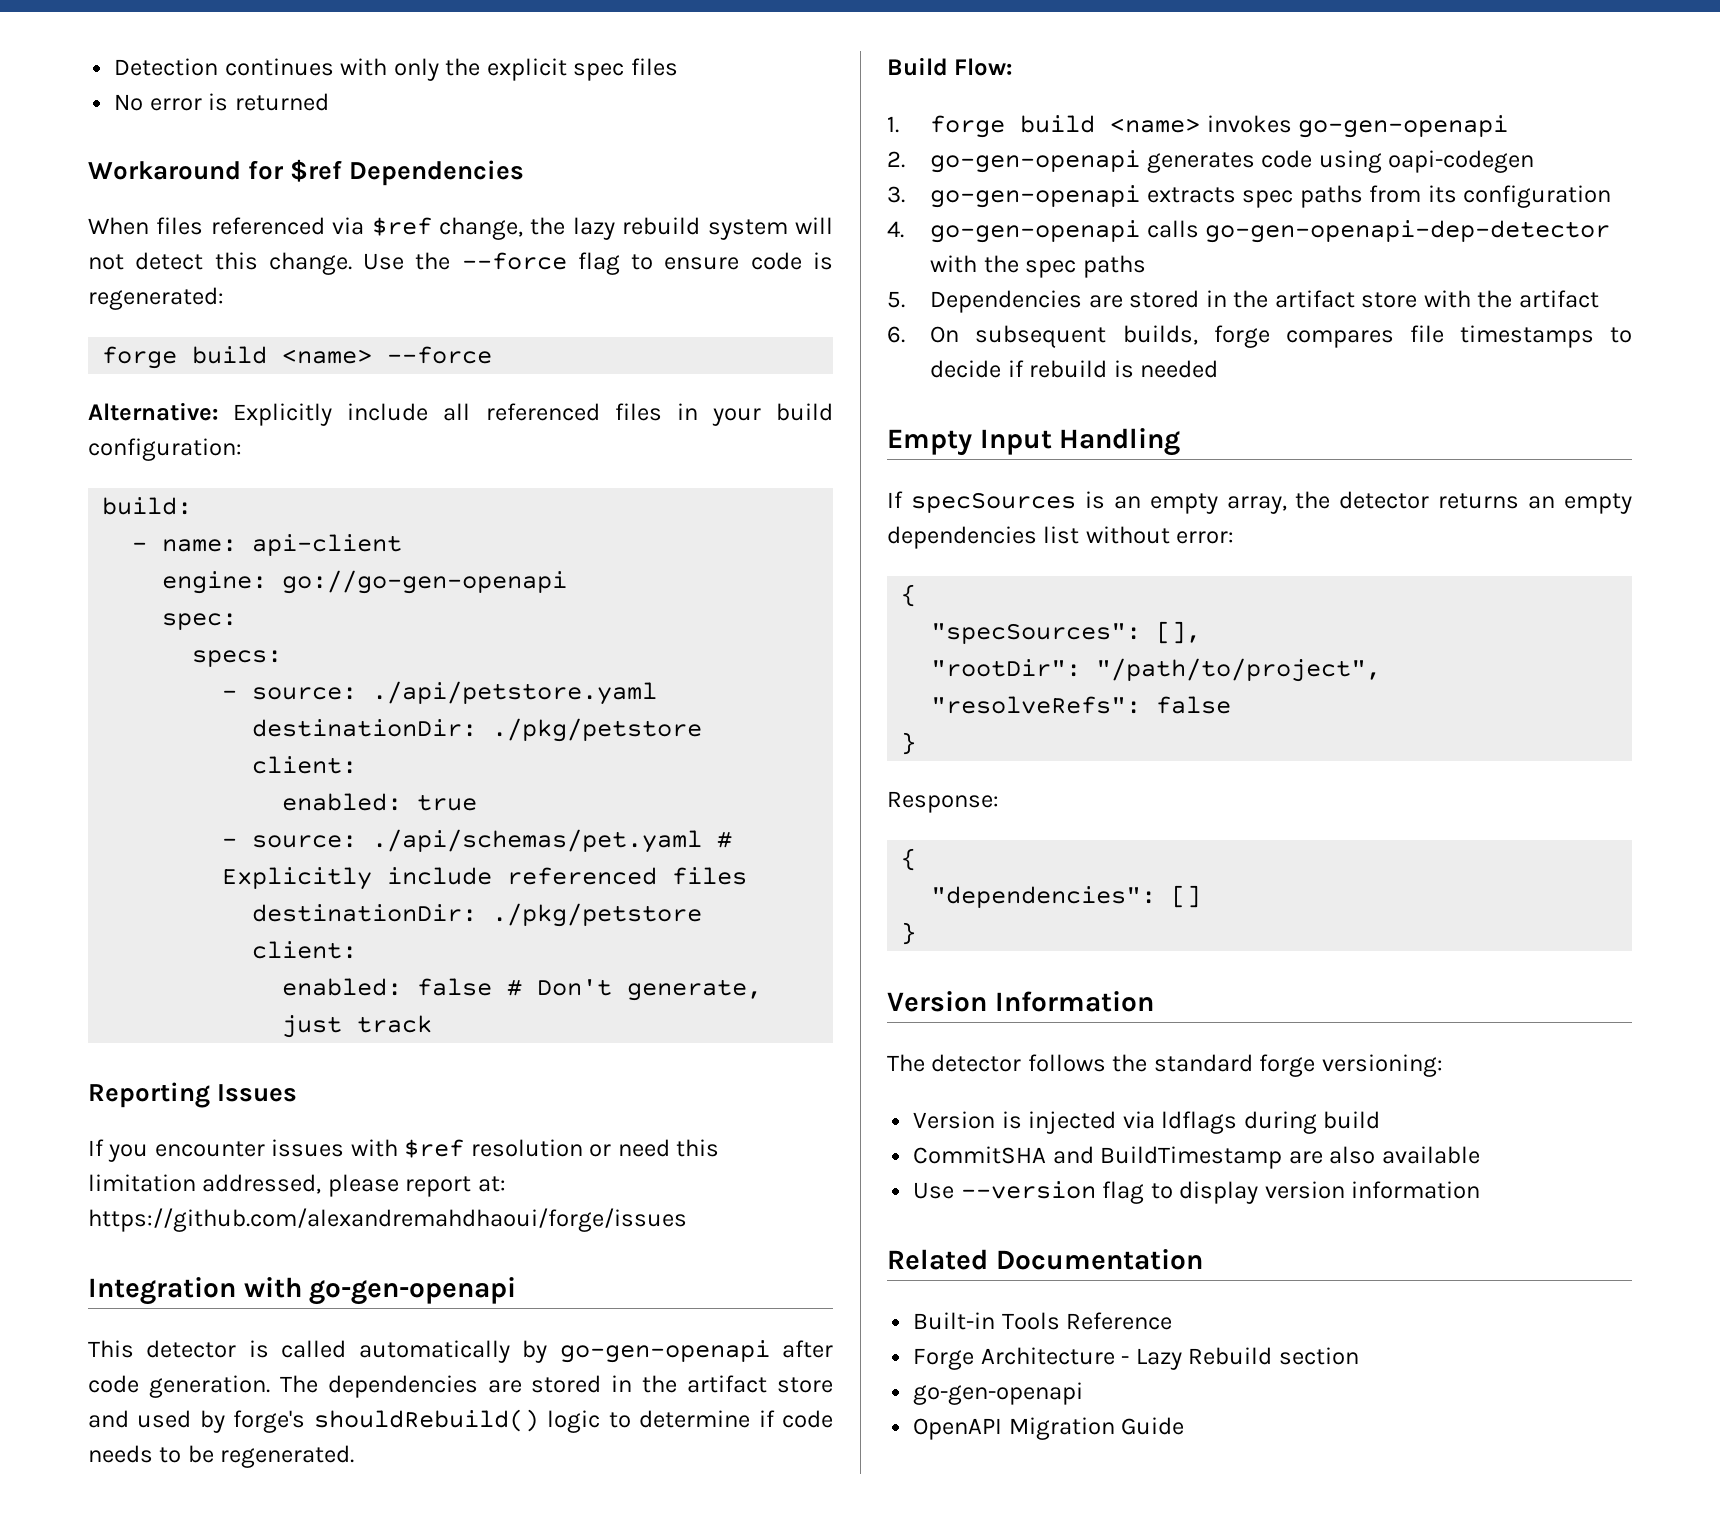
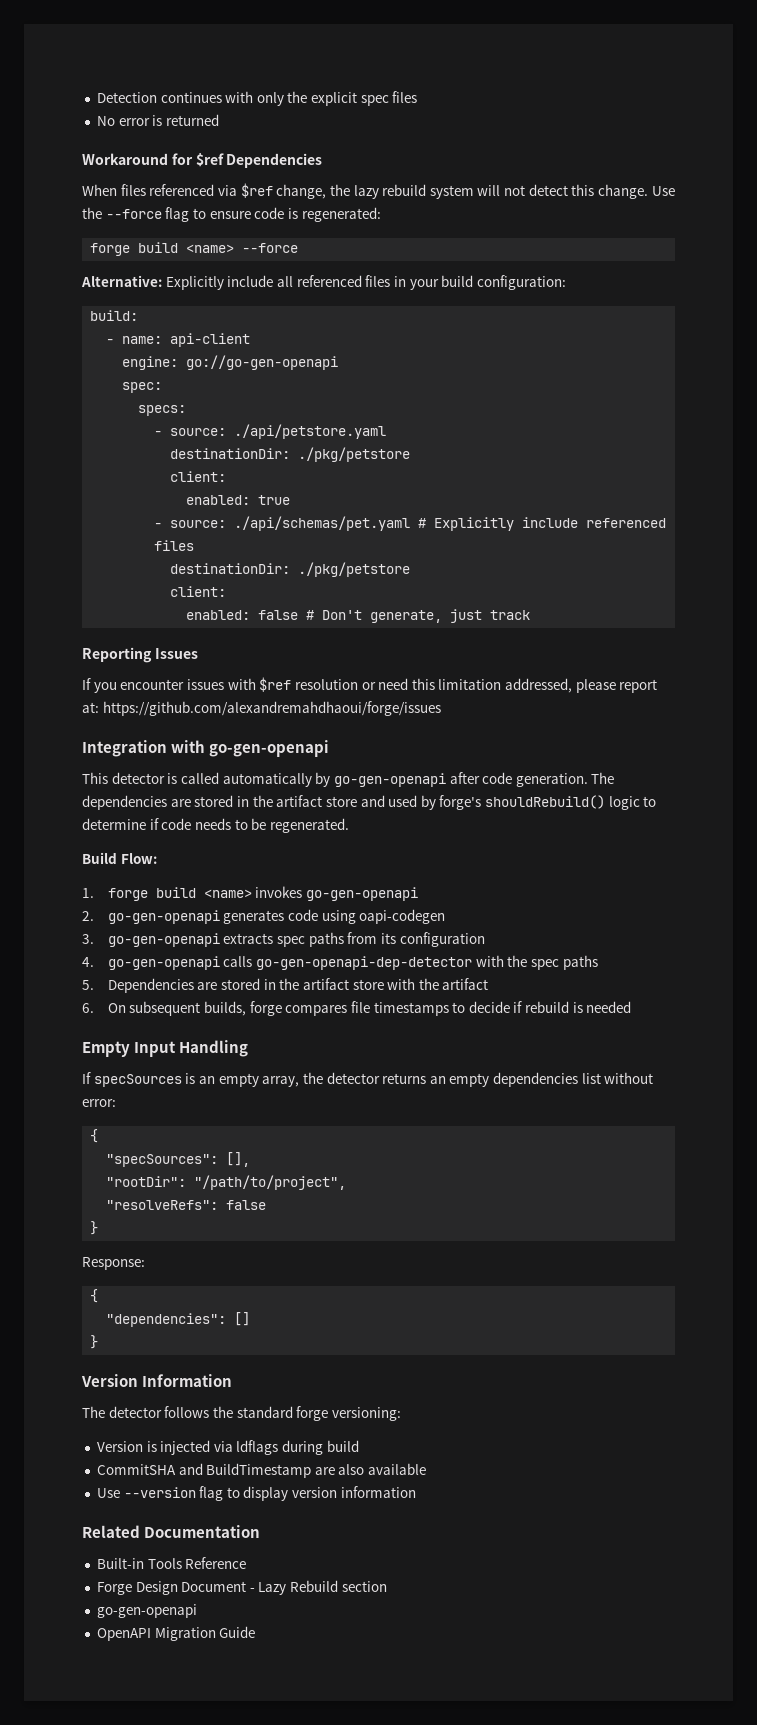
- Forge Architecture - Lazy Rebuild section
+ Forge Design Document - Lazy Rebuild section

